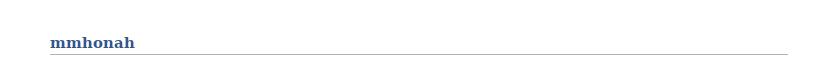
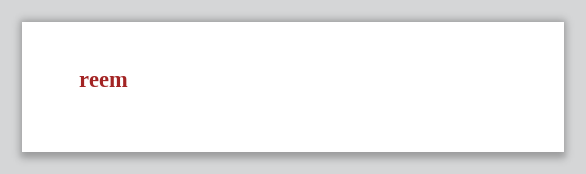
- mmhonah
+ reem

